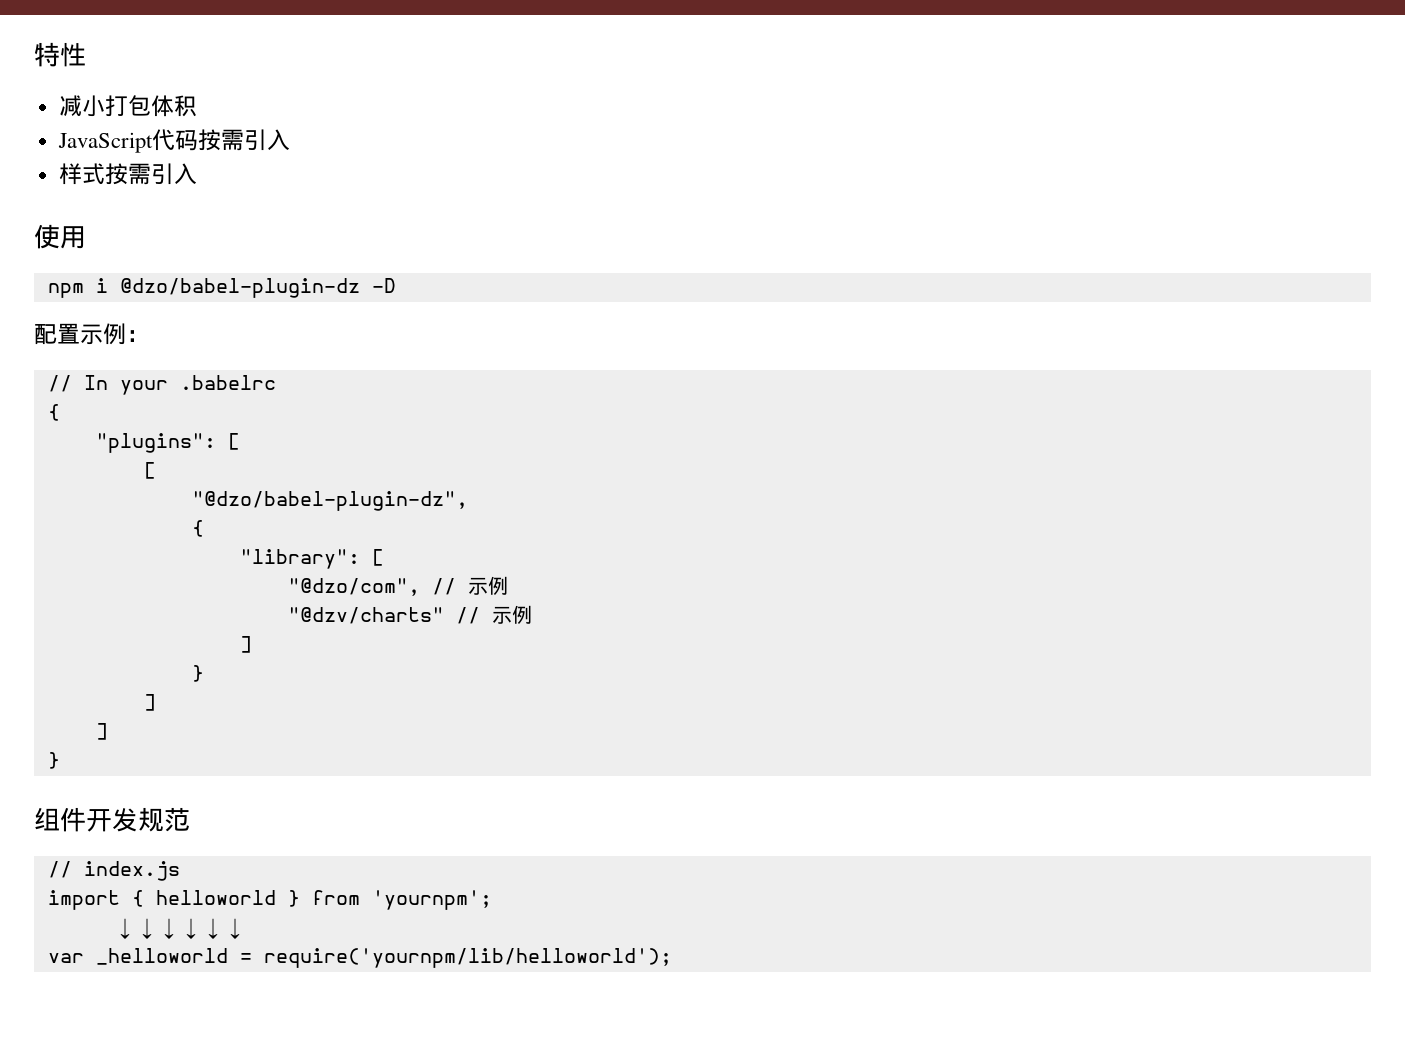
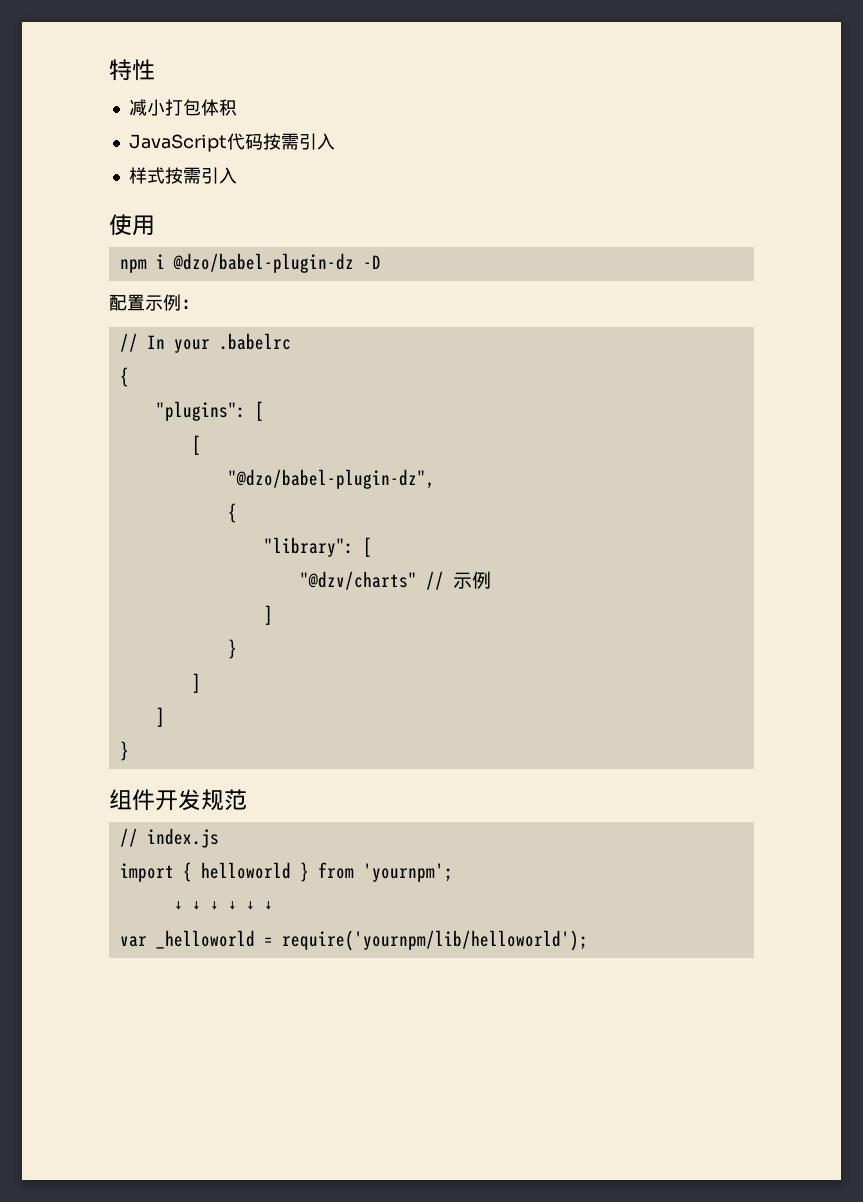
- "@dzo/com", // 示例

